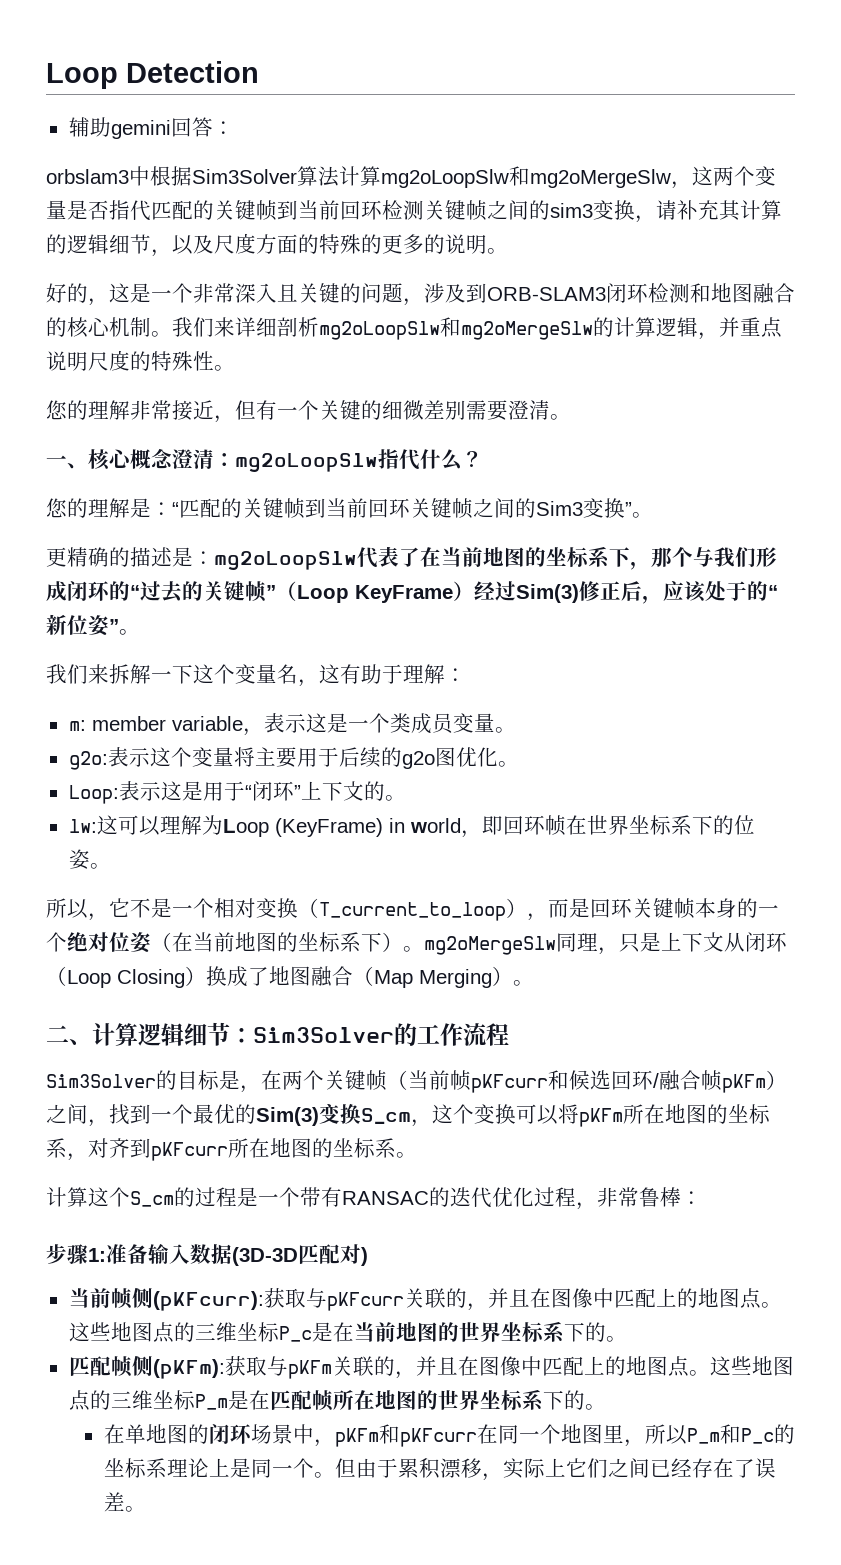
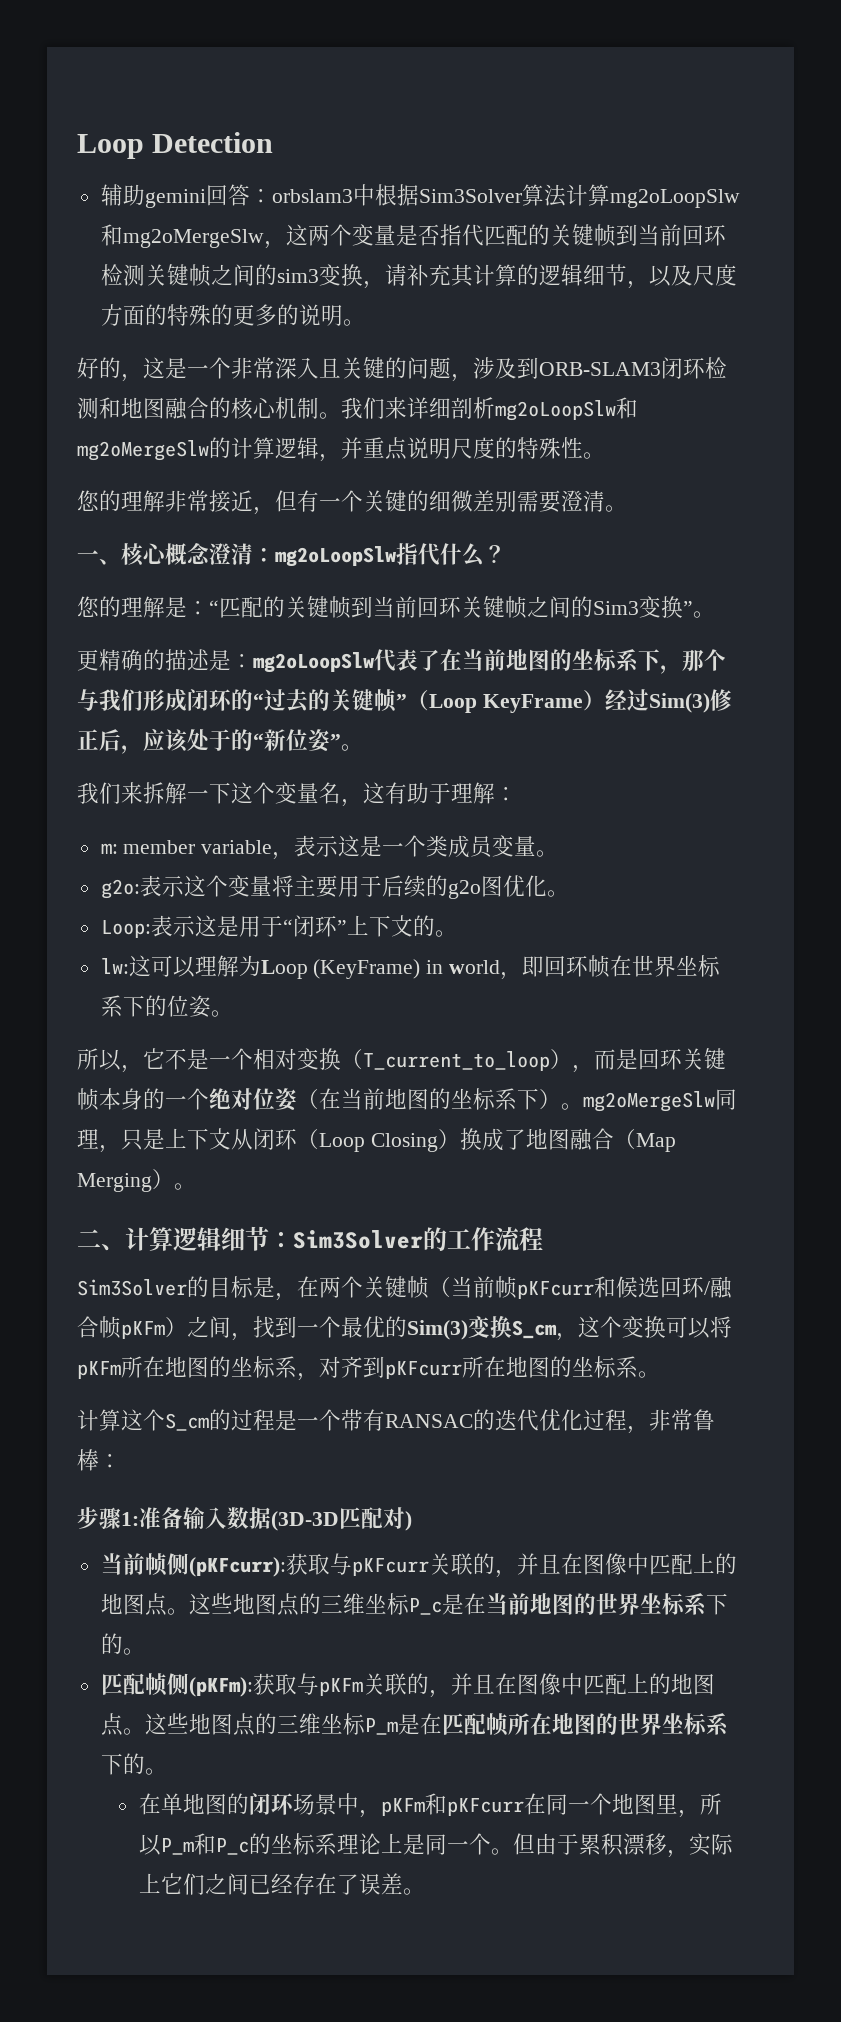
- 辅助gemini回答：
- orbslam3中根据Sim3Solver算法计算mg2oLoopSlw和mg2oMergeSlw，这两个变量是否指代匹配的关键帧到当前回环检测关键帧之间的sim3变换，请补充其计算的逻辑细节，以及尺度方面的特殊的更多的说明。
+ 辅助gemini回答：orbslam3中根据Sim3Solver算法计算mg2oLoopSlw和mg2oMergeSlw，这两个变量是否指代匹配的关键帧到当前回环检测关键帧之间的sim3变换，请补充其计算的逻辑细节，以及尺度方面的特殊的更多的说明。

